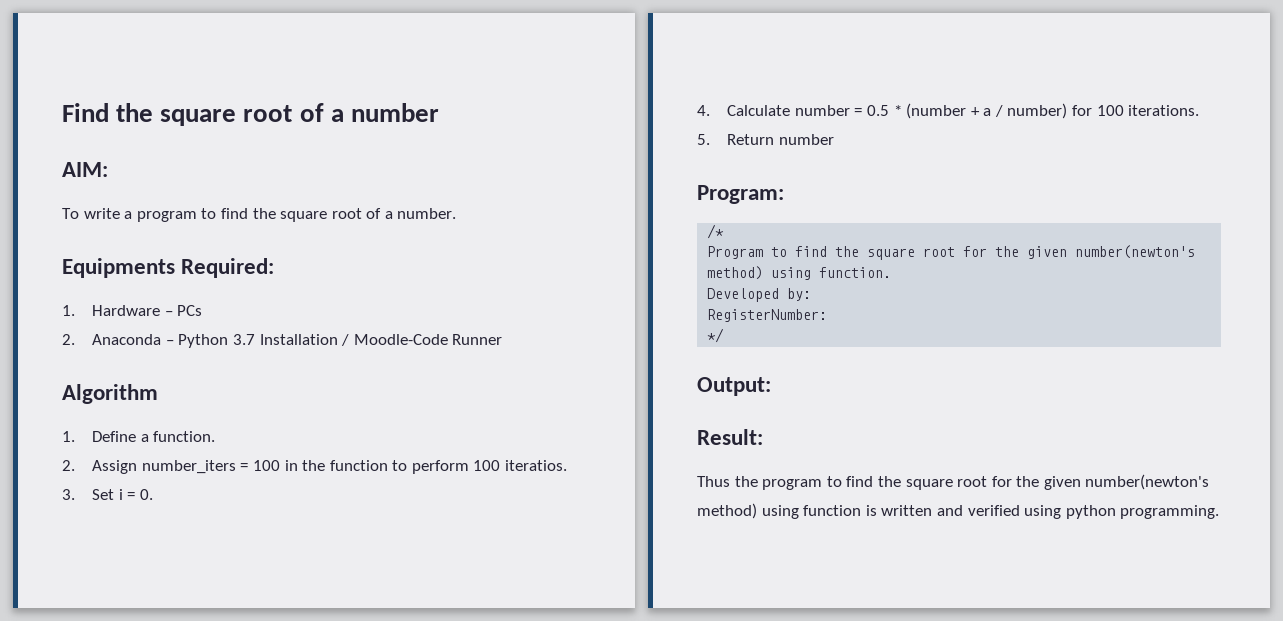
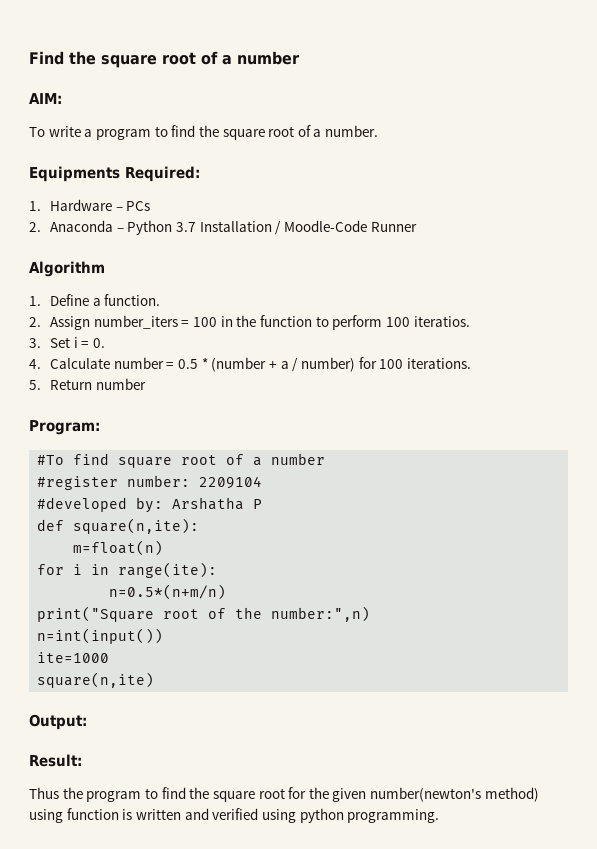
- /*
- Program to find the square root for the given number(newton's method) using function.
- Developed by:
- RegisterNumber:
- */
+ #To find square root of a number
+ #register number: 2209104
+ #developed by: Arshatha P
+ def square(n,ite):
+ m=float(n)
+ for i in range(ite):
+ n=0.5*(n+m/n)
+ print("Square root of the number:",n)
+ n=int(input())
+ ite=1000
+ square(n,ite)

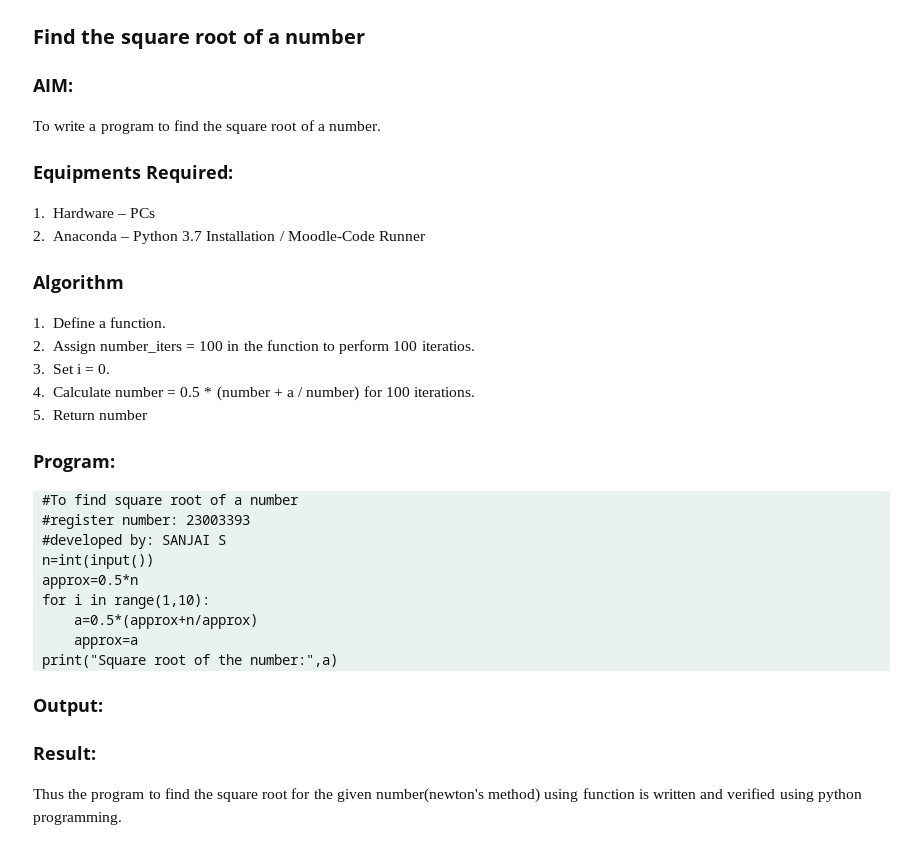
- #register number: 2209104
+ #register number: 23003393
- #developed by: Arshatha P
- def square(n,ite):
- m=float(n)
+ #developed by: SANJAI S
+ n=int(input())
+ approx=0.5*n
- for i in range(ite):
- n=0.5*(n+m/n)
+ for i in range(1,10):
+ a=0.5*(approx+n/approx)
+ approx=a
- print("Square root of the number:",n)
- n=int(input())
- ite=1000
- square(n,ite)
+ print("Square root of the number:",a)

